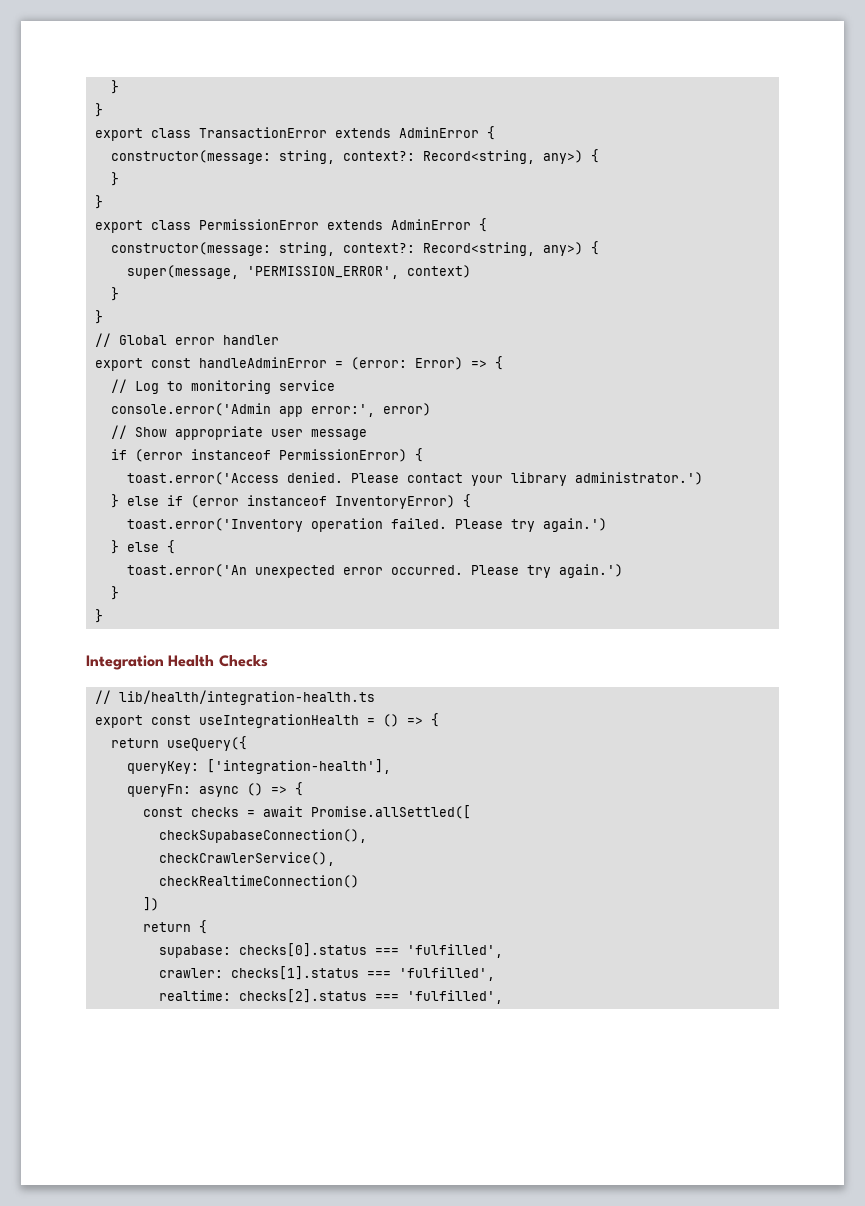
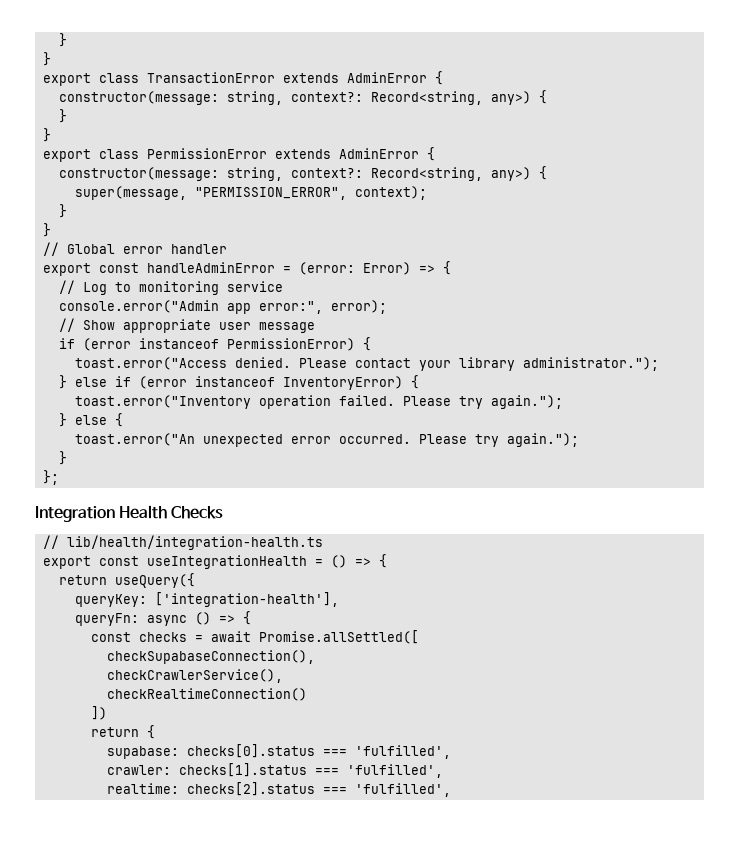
- super(message, 'PERMISSION_ERROR', context)
+ super(message, "PERMISSION_ERROR", context);
- console.error('Admin app error:', error)
+ console.error("Admin app error:", error);
- toast.error('Access denied.
+ toast.error("Access denied.
- Please contact your library administrator.')
+ Please contact your library administrator.");
- toast.error('Inventory operation failed. Please try again.')
+ toast.error("Inventory operation failed. Please try again.");
- toast.error('An unexpected error occurred. Please try again.')
+ toast.error("An unexpected error occurred. Please try again.");
  }
- }
+ };

